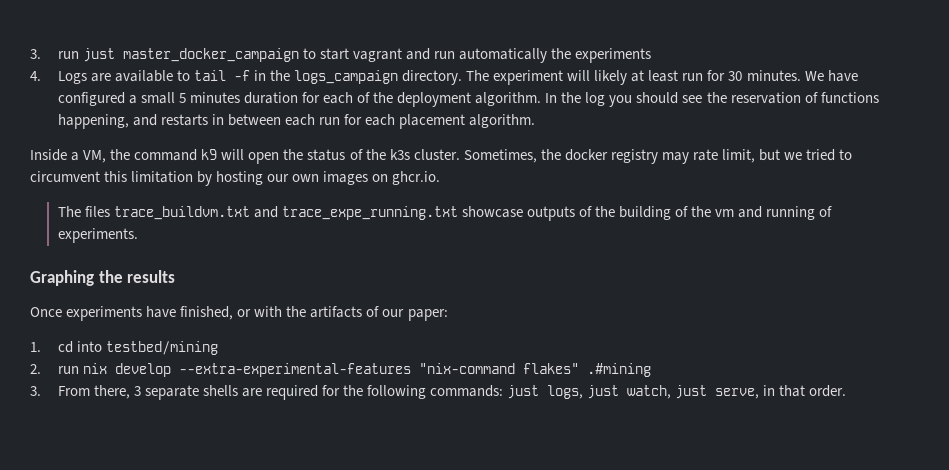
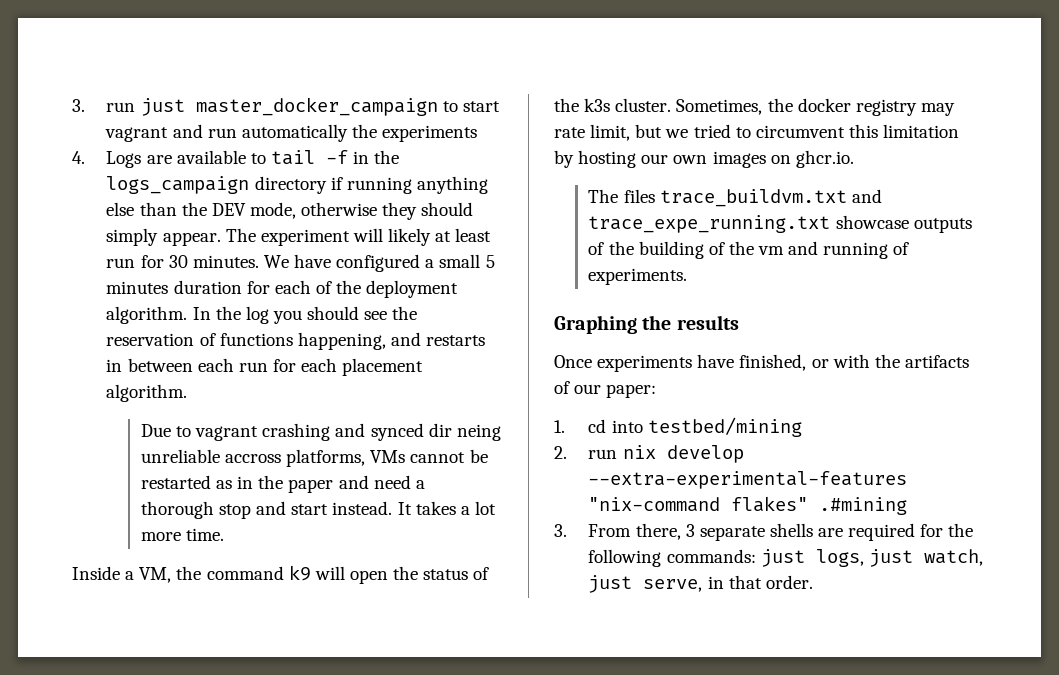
- 4. Logs are available to tail -f in the logs_campaign directory.
+ 4. Logs are available to tail -f in the logs_campaign directory if running anything else than the DEV mode, otherwise they should simply appear.
+ Due to vagrant crashing and synced dir neing unreliable accross platforms, VMs cannot be restarted as in the paper and need a thorough stop and start instead. It takes a lot more time.

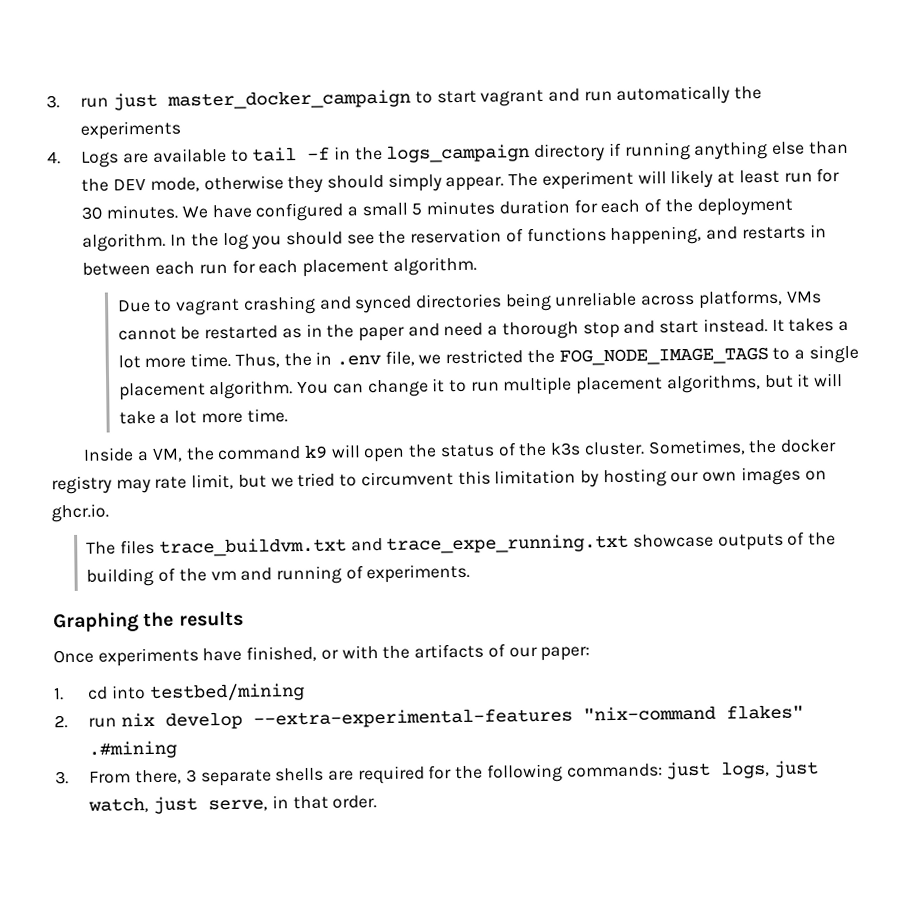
- Due to vagrant crashing and synced dir neing unreliable accross platforms, VMs cannot be restarted as in the paper and need a thorough stop and start instead.
+ Due to vagrant crashing and synced directories being unreliable across platforms, VMs cannot be restarted as in the paper and need a thorough stop and start instead.
+ Thus, the in .env file, we restricted the FOG_NODE_IMAGE_TAGS to a single placement algorithm. You can change it to run multiple placement algorithms, but it will take a lot more time.

